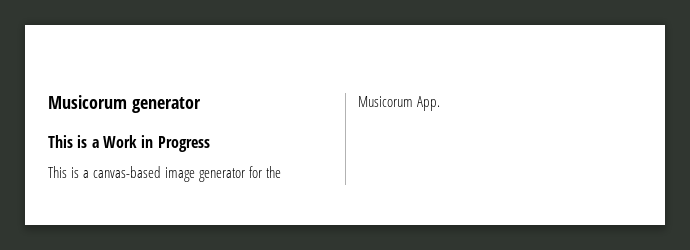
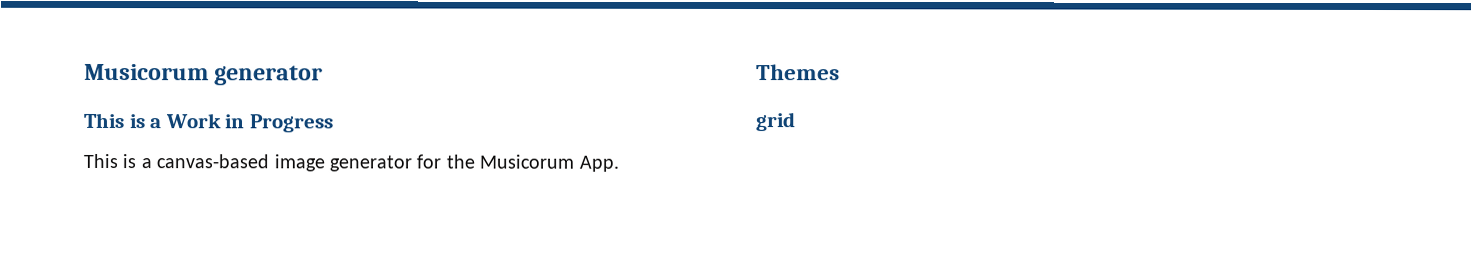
+ Themes
+ grid

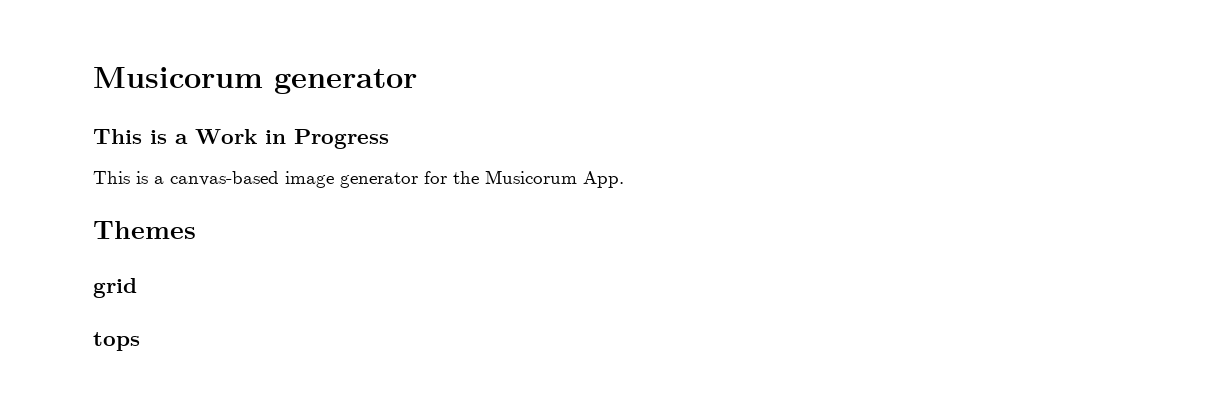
+ tops

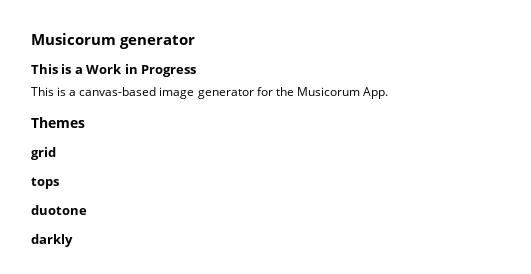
+ duotone
+ darkly

